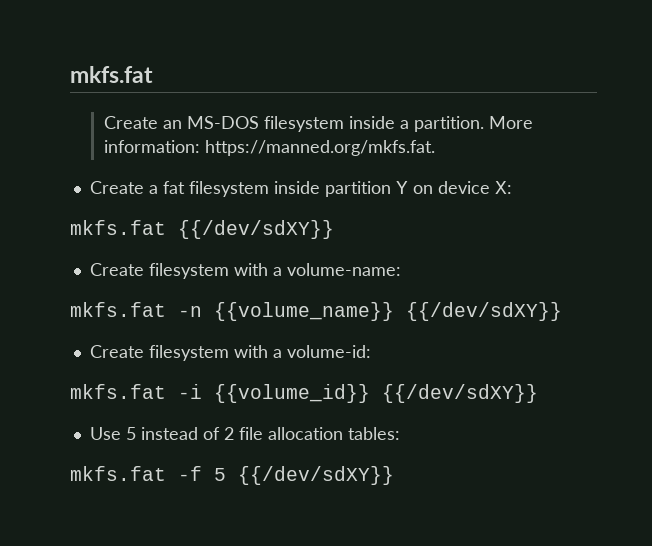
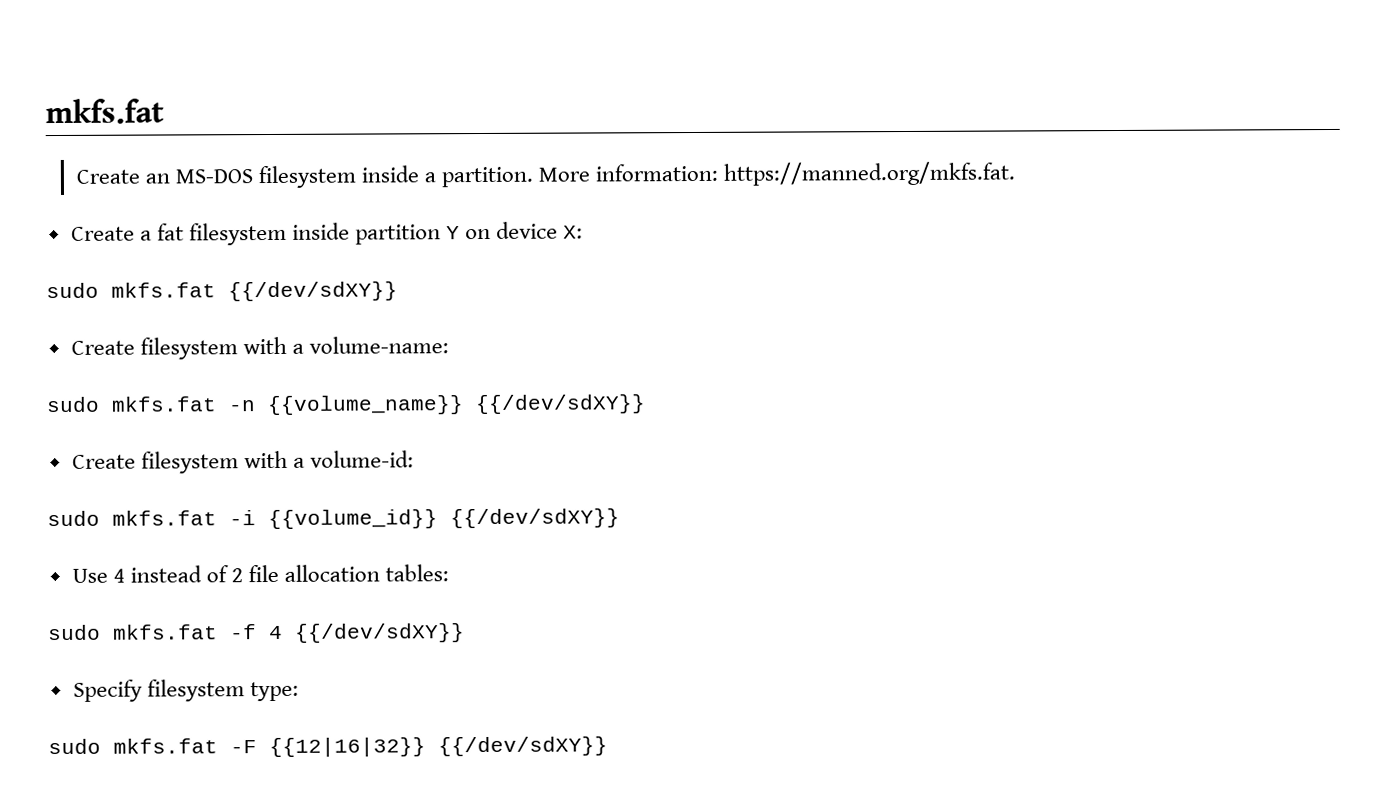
- mkfs.fat {{/dev/sdXY}}
+ sudo mkfs.fat {{/dev/sdXY}}
- mkfs.fat -n {{volume_name}} {{/dev/sdXY}}
+ sudo mkfs.fat -n {{volume_name}} {{/dev/sdXY}}
- mkfs.fat -i {{volume_id}} {{/dev/sdXY}}
+ sudo mkfs.fat -i {{volume_id}} {{/dev/sdXY}}
- Use 5 instead of 2 file allocation tables:
+ Use 4 instead of 2 file allocation tables:
- mkfs.fat -f 5 {{/dev/sdXY}}
+ sudo mkfs.fat -f 4 {{/dev/sdXY}}
+ Specify filesystem type:
+ sudo mkfs.fat -F {{12|16|32}} {{/dev/sdXY}}

